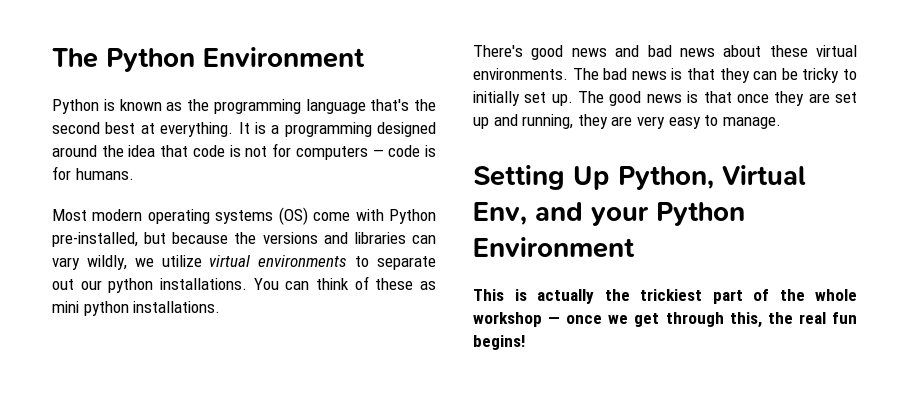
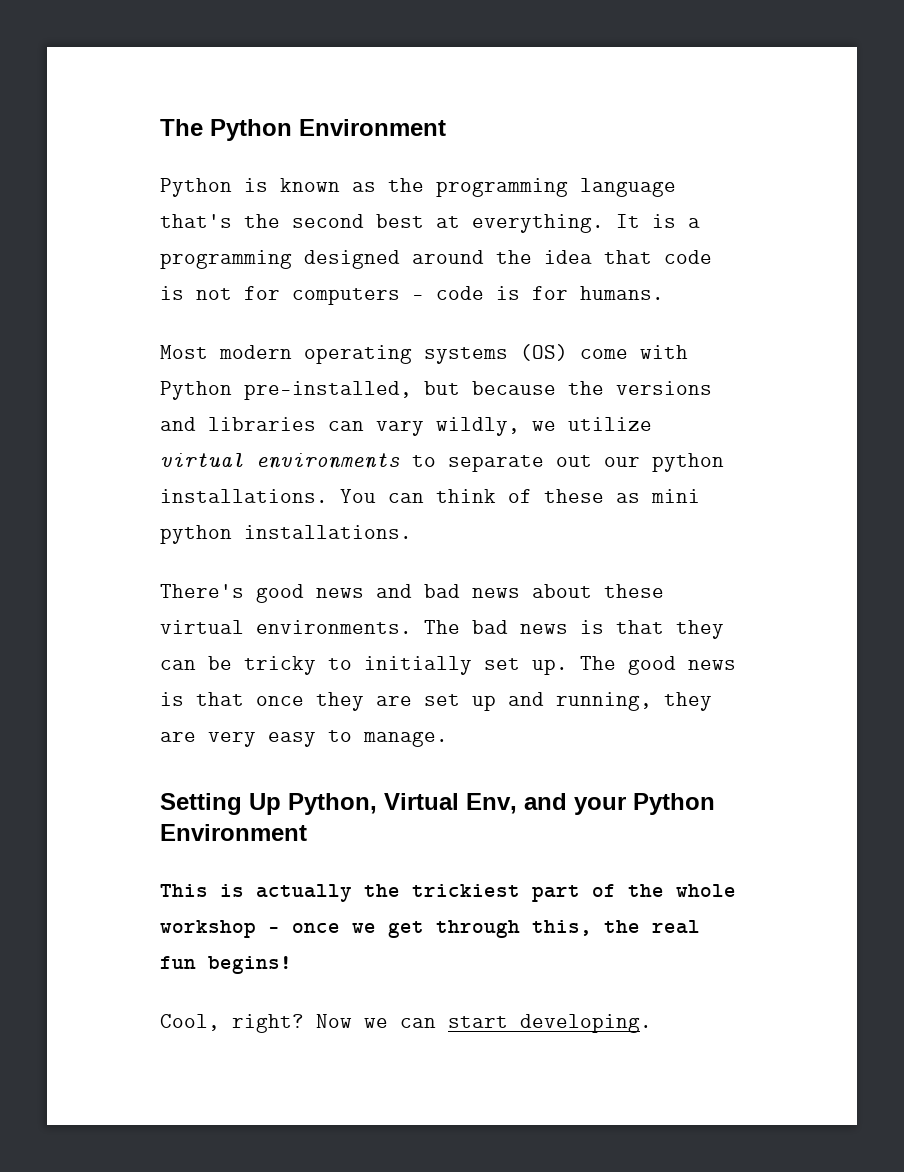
+ Cool, right? Now we can start developing.

